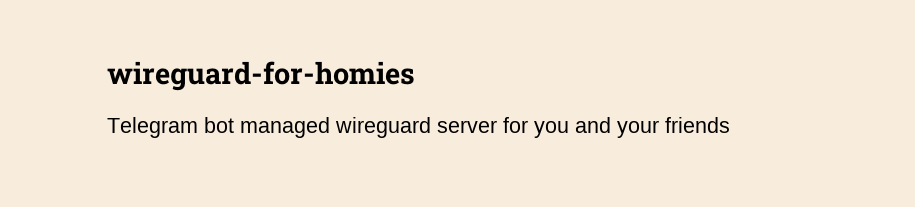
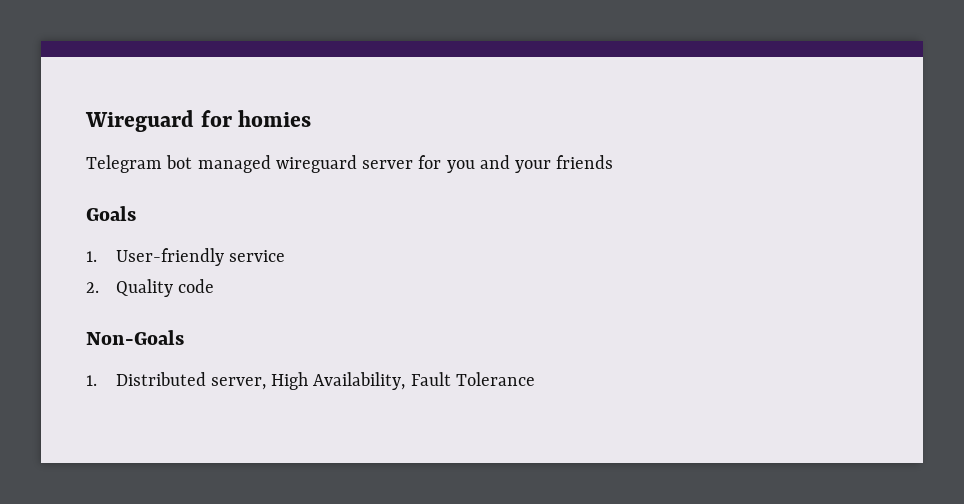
- wireguard-for-homies
+ Wireguard for homies
+ Goals
+ 1. User-friendly service
+ 2. Quality code
+ Non-Goals
+ 1. Distributed server, High Availability, Fault Tolerance

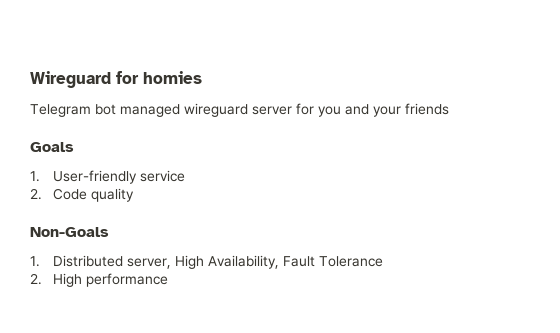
- 2. Quality code
+ 2. Code quality
+ 2. High performance

